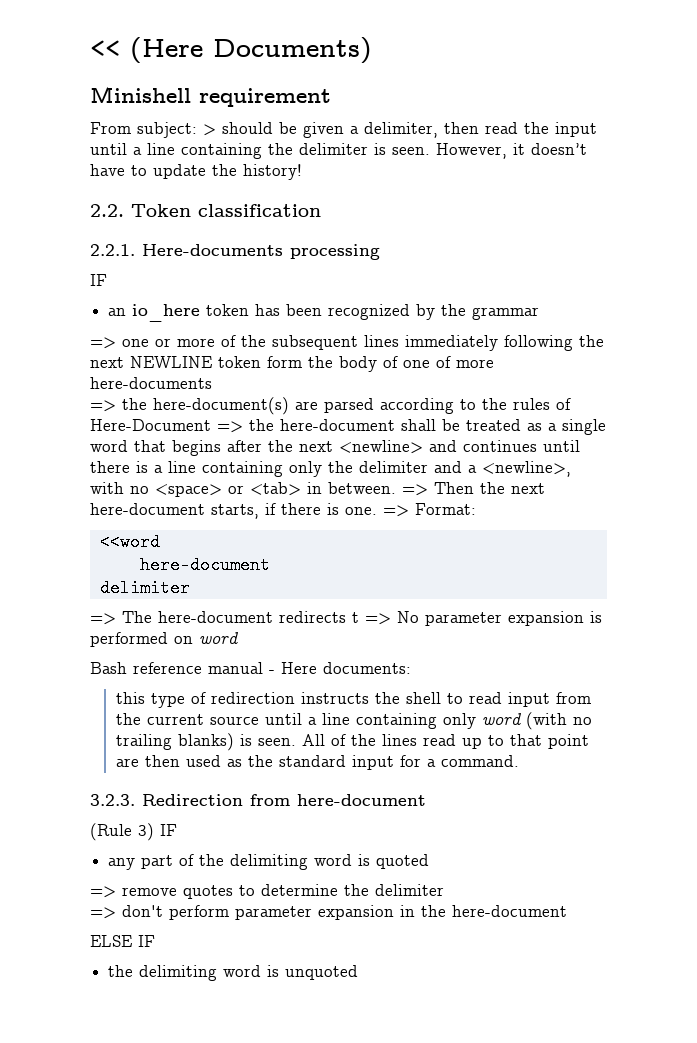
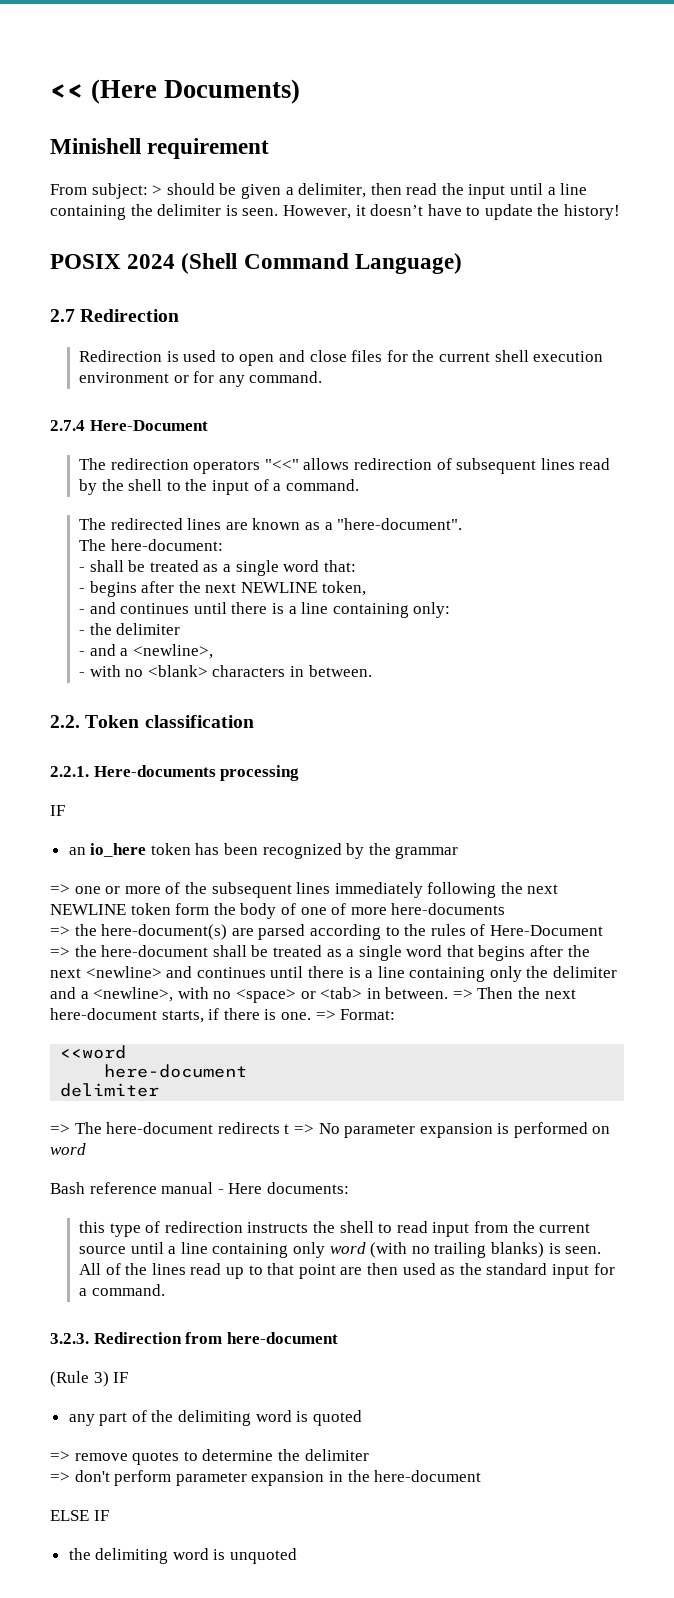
+ POSIX 2024 (Shell Command Language)
+ 2.7 Redirection
+ Redirection is used to open and close files for the current shell execution environment or for any command.
+ 2.7.4 Here-Document
+ The redirection operators "<<" allows redirection of subsequent lines read by the shell to the input of a command.
+ The redirected lines are known as a "here-document".
+ The here-document:
+ - shall be treated as a single word that:
+ - begins after the next NEWLINE token,
+ - and continues until there is a line containing only:
+ - the delimiter
+ - and a <newline>,
+ - with no <blank> characters in between.

